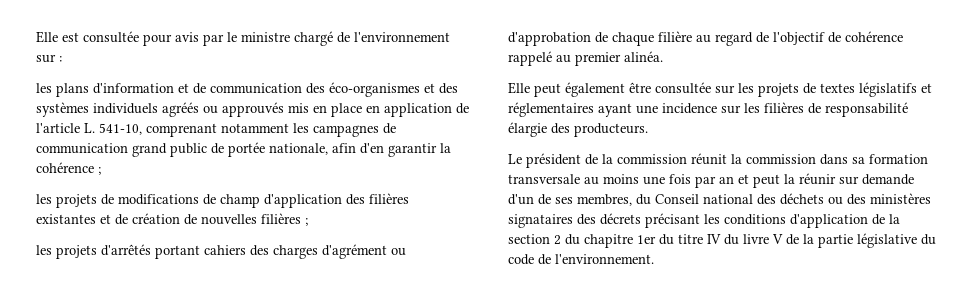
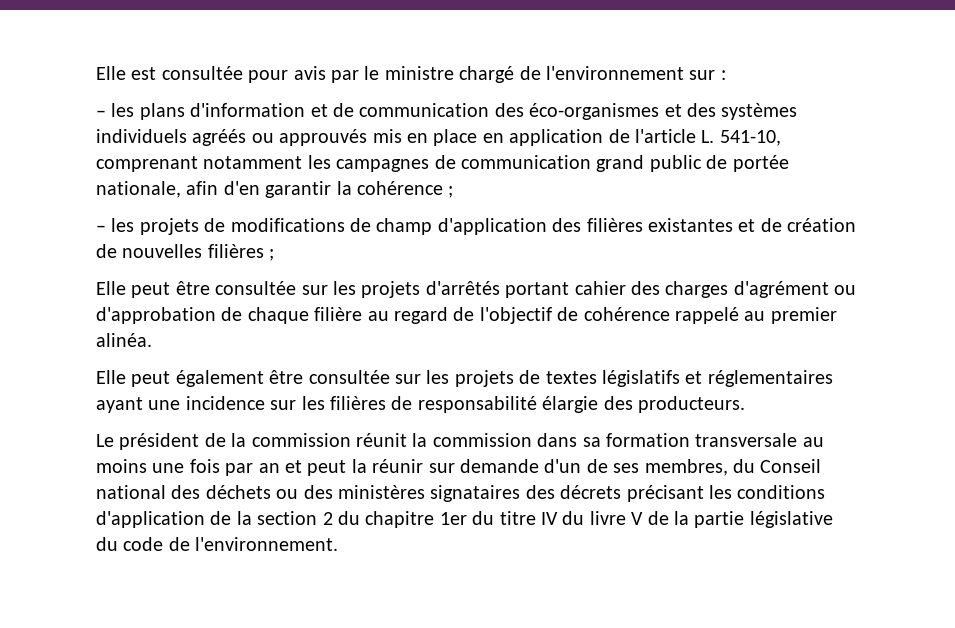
- les plans d'information et de communication des éco-organismes et des systèmes individuels agréés ou approuvés mis en place en application de l'article L. 541-10, comprenant notamment les campagnes de communication grand public de portée nationale, afin d'en garantir la cohérence ;
+ – les plans d'information et de communication des éco-organismes et des systèmes individuels agréés ou approuvés mis en place en application de l'article L. 541-10, comprenant notamment les campagnes de communication grand public de portée nationale, afin d'en garantir la cohérence ;
- les projets de modifications de champ d'application des filières existantes et de création de nouvelles filières ;
+ – les projets de modifications de champ d'application des filières existantes et de création de nouvelles filières ;
- les projets d'arrêtés portant cahiers des charges d'agrément ou d'approbation de chaque filière au regard de l'objectif de cohérence rappelé au premier alinéa.
+ Elle peut être consultée sur les projets d'arrêtés portant cahier des charges d'agrément ou d'approbation de chaque filière au regard de l'objectif de cohérence rappelé au premier alinéa.

